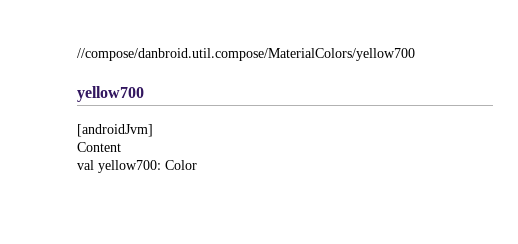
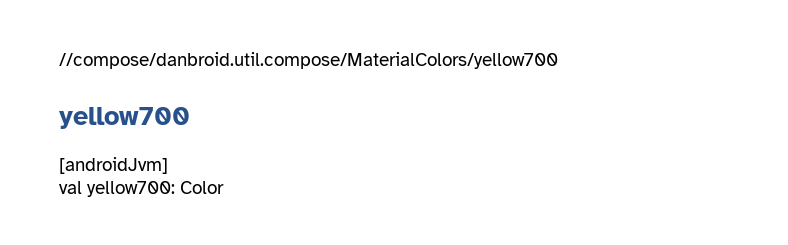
- Content

